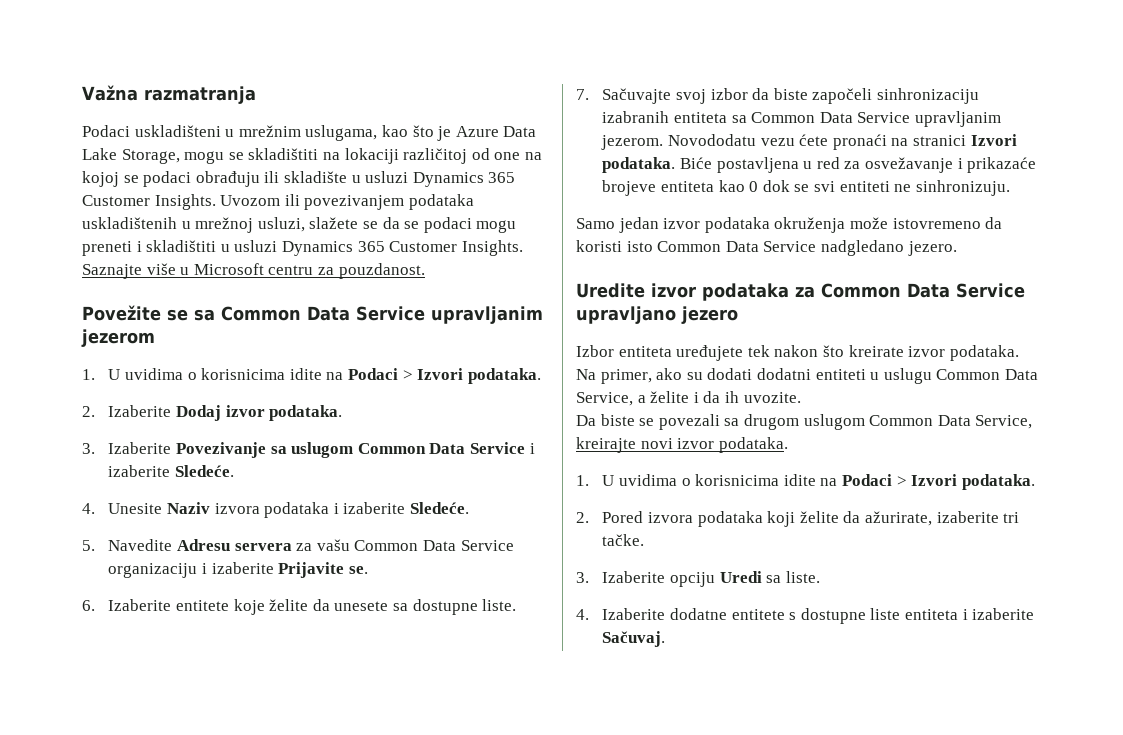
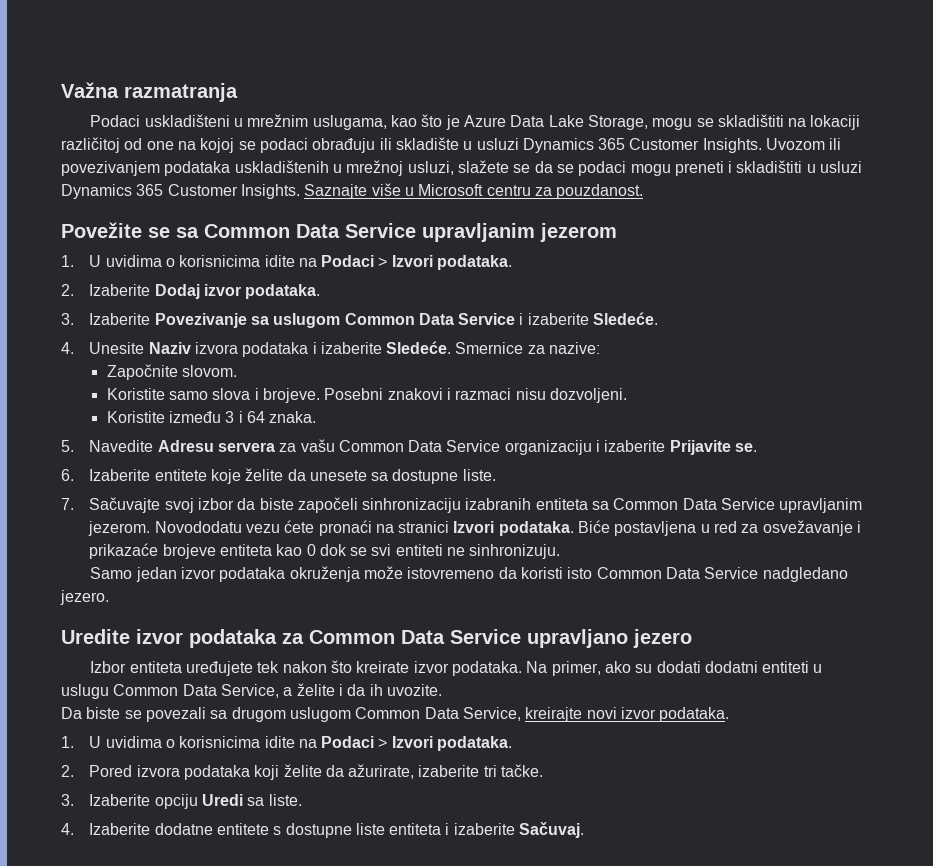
+ Smernice za nazive:
+ Započnite slovom.
+ Koristite samo slova i brojeve. Posebni znakovi i razmaci nisu dozvoljeni.
+ Koristite između 3 i 64 znaka.

